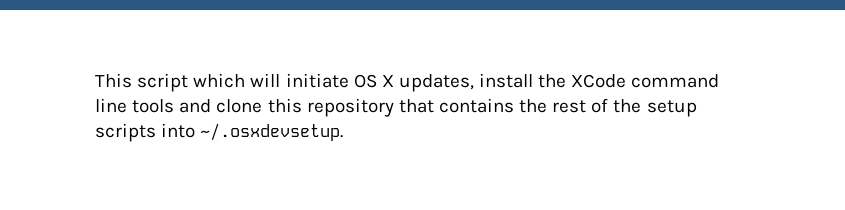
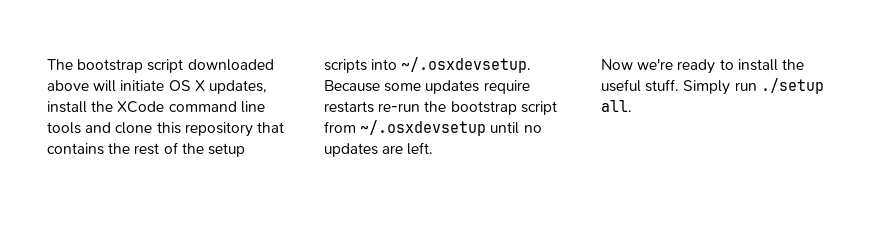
- This script which will initiate OS X updates, install the XCode command line tools and clone this repository that contains the rest of the setup scripts into ~/.osxdevsetup.
+ The bootstrap script downloaded above will initiate OS X updates, install the XCode command line tools and clone this repository that contains the rest of the setup scripts into ~/.osxdevsetup. Because some updates require restarts re-run the bootstrap script from ~/.osxdevsetup until no updates are left.
+ Now we're ready to install the useful stuff. Simply run ./setup all.

